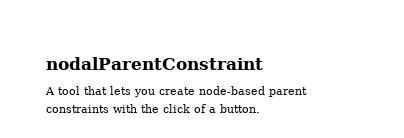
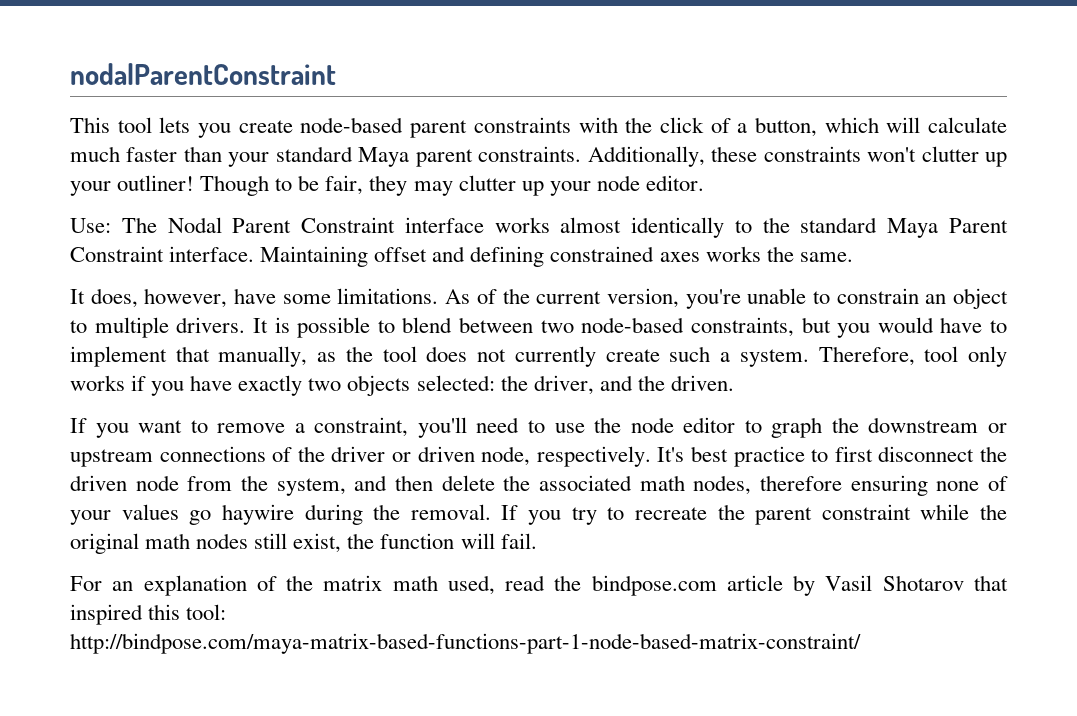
- A tool that lets you create node-based parent constraints with the click of a button.
+ This tool lets you create node-based parent constraints with the click of a button, which will calculate much faster than your standard Maya parent constraints. Additionally, these constraints won't clutter up your outliner! Though to be fair, they may clutter up your node editor.
+ Use: The Nodal Parent Constraint interface works almost identically to the standard Maya Parent Constraint interface. Maintaining offset and defining constrained axes works the same.
+ It does, however, have some limitations. As of the current version, you're unable to constrain an object to multiple drivers. It is possible to blend between two node-based constraints, but you would have to implement that manually, as the tool does not currently create such a system. Therefore, tool only works if you have exactly two objects selected: the driver, and the driven.
+ If you want to remove a constraint, you'll need to use the node editor to graph the downstream or upstream connections of the driver or driven node, respectively. It's best practice to first disconnect the driven node from the system, and then delete the associated math nodes, therefore ensuring none of your values go haywire during the removal. If you try to recreate the parent constraint while the original math nodes still exist, the function will fail.
+ For an explanation of the matrix math used, read the bindpose.com article by Vasil Shotarov that inspired this tool: http://bindpose.com/maya-matrix-based-functions-part-1-node-based-matrix-constraint/

